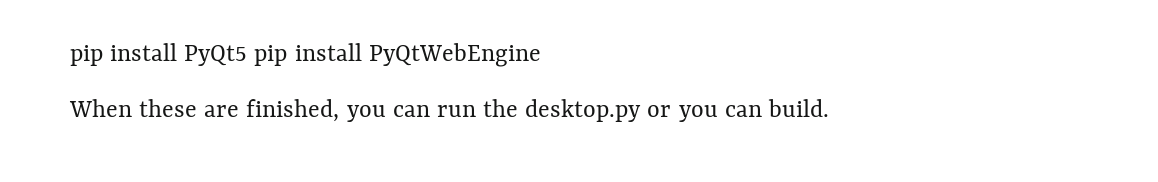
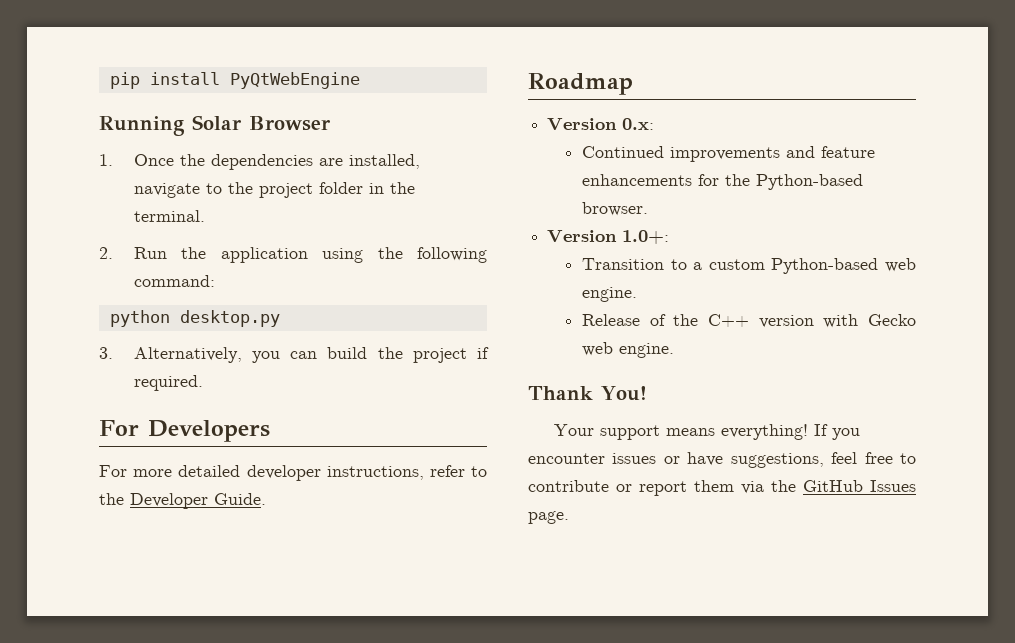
- pip install PyQt5 pip install PyQtWebEngine
- When these are finished, you can run the desktop.py or you can build.
+ pip install PyQtWebEngine
+ Running Solar Browser
+ 1. Once the dependencies are installed, navigate to the project folder in the terminal.
+ 2. Run the application using the following command:
+ python desktop.py
+ 3. Alternatively, you can build the project if required.
+ For Developers
+ For more detailed developer instructions, refer to the Developer Guide.
+ Roadmap
+ Version 0.x:
+ Continued improvements and feature enhancements for the Python-based browser.
+ Version 1.0+:
+ Transition to a custom Python-based web engine.
+ Release of the C++ version with Gecko web engine.
+ Thank You!
+ Your support means everything! If you encounter issues or have suggestions, feel free to contribute or report them via the GitHub Issues page.

